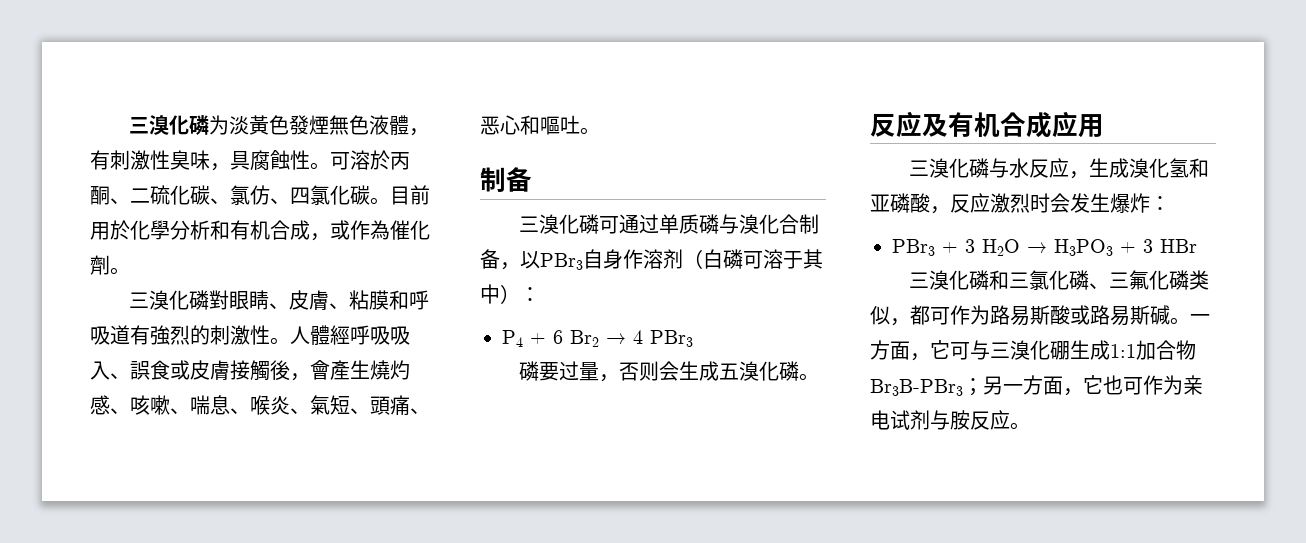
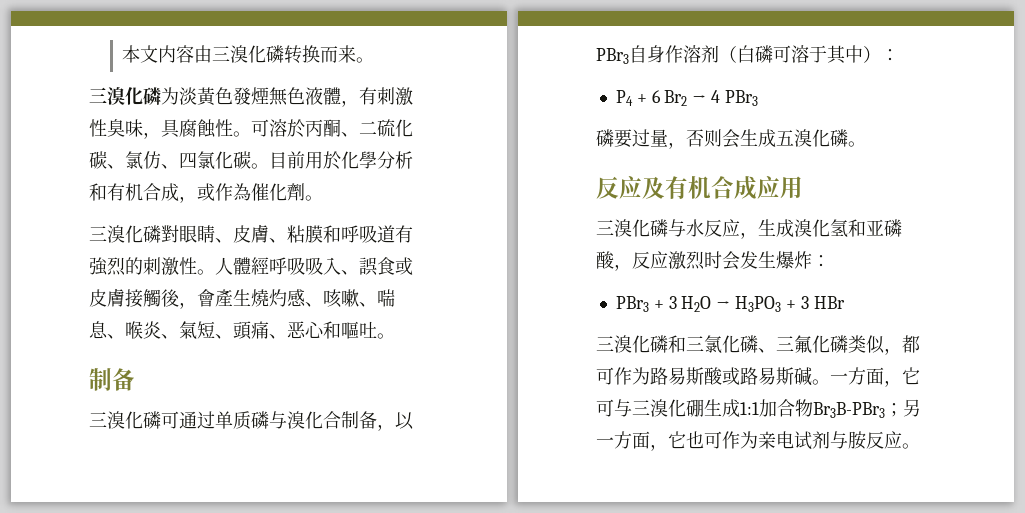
+ 本文内容由三溴化磷转换而来。

